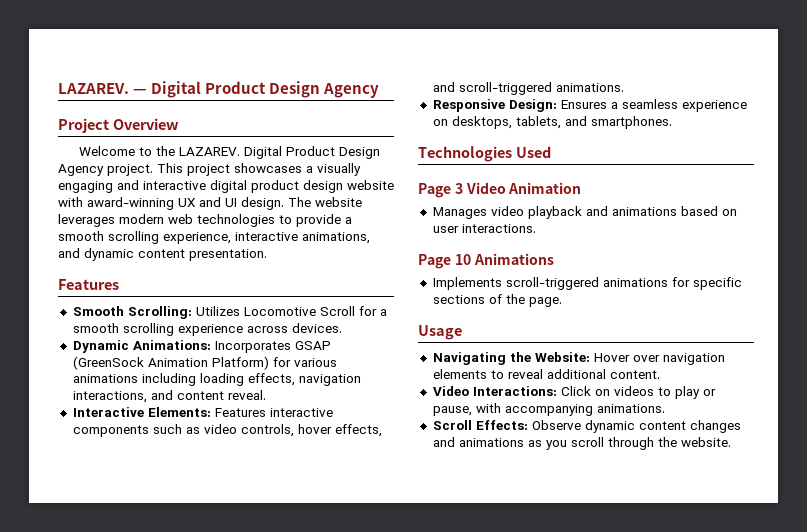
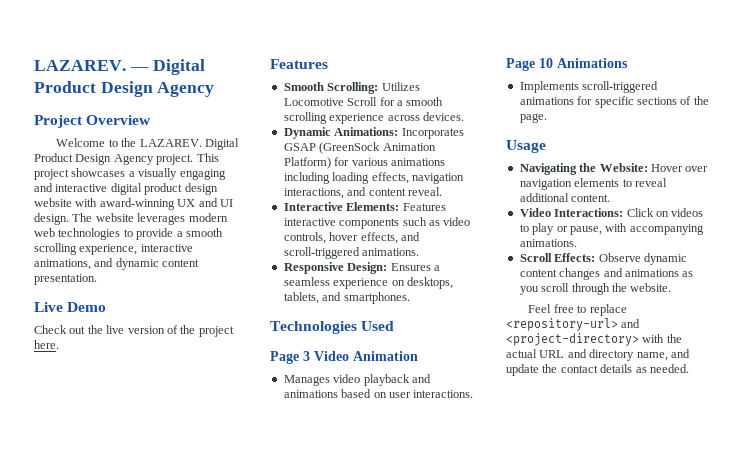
+ Live Demo
+ Check out the live version of the project here.
+ Feel free to replace <repository-url> and <project-directory> with the actual URL and directory name, and update the contact details as needed.

